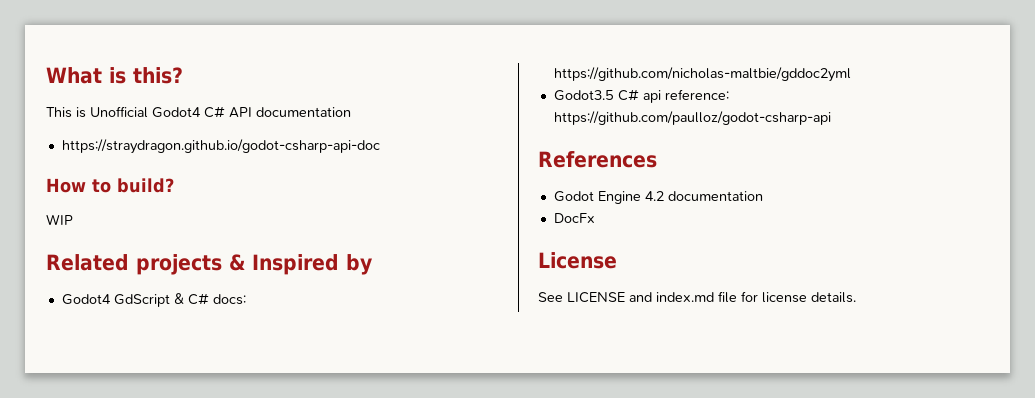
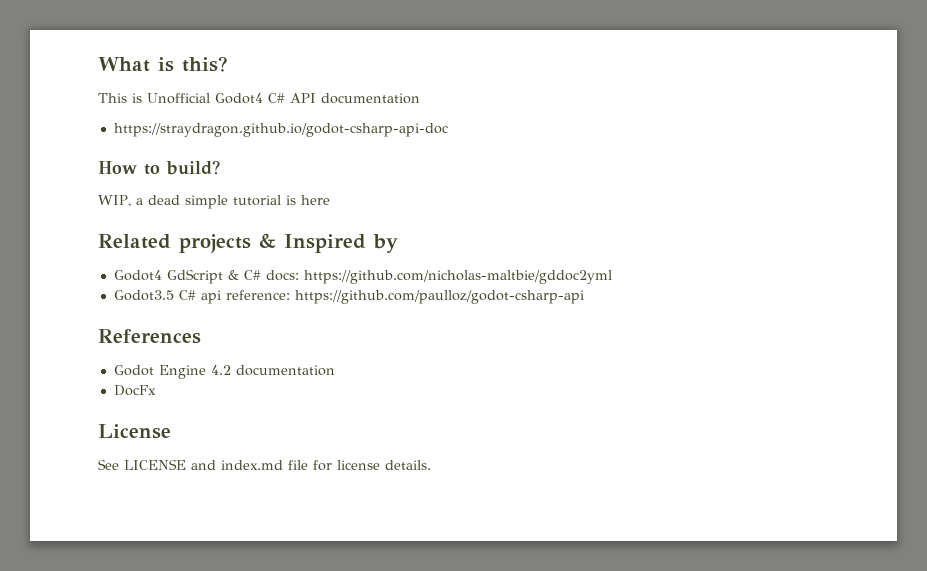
- WIP
+ WIP, a dead simple tutorial is here

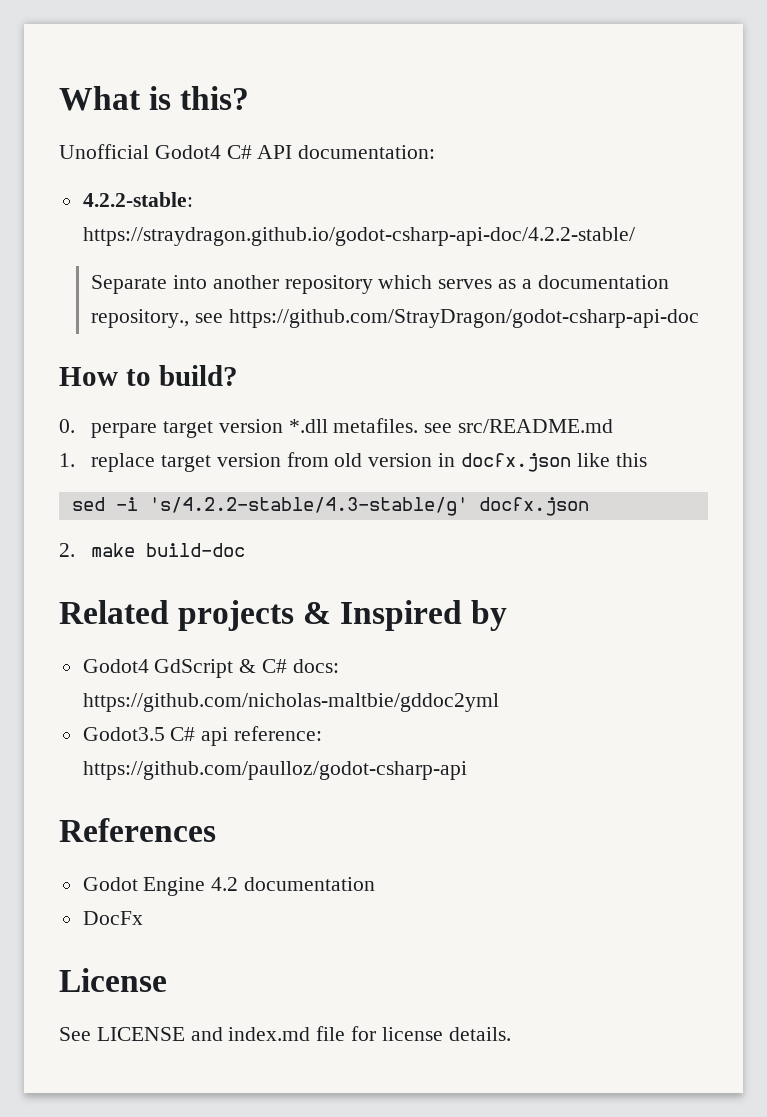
- This is Unofficial Godot4 C# API documentation
- https://straydragon.github.io/godot-csharp-api-doc
+ Unofficial Godot4 C# API documentation:
+ 4.2.2-stable: https://straydragon.github.io/godot-csharp-api-doc/4.2.2-stable/
+ Separate into another repository which serves as a documentation repository., see https://github.com/StrayDragon/godot-csharp-api-doc
  How to build?
- WIP, a dead simple tutorial is here
+ 0. perpare target version *.dll metafiles. see src/README.md
+ 1. replace target version from old version in docfx.json like this
+ sed -i 's/4.2.2-stable/4.3-stable/g' docfx.json
+ 2. make build-doc

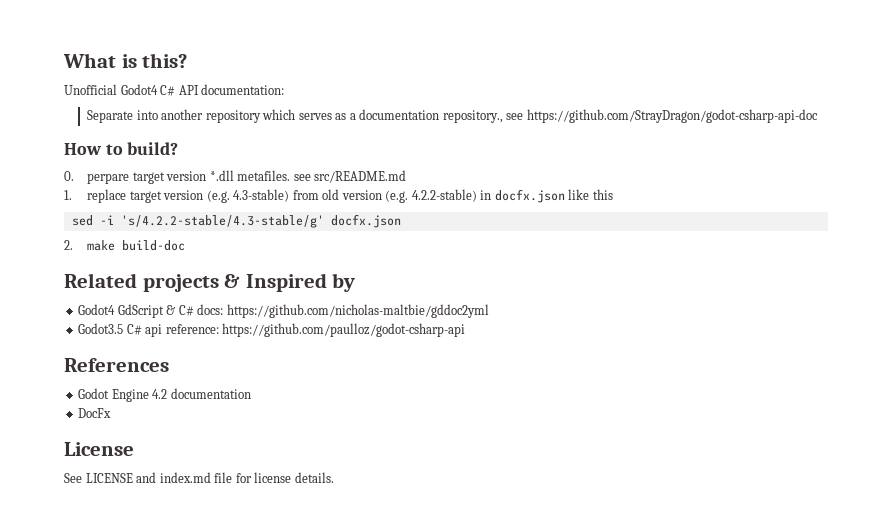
- 4.2.2-stable: https://straydragon.github.io/godot-csharp-api-doc/4.2.2-stable/
- 1. replace target version from old version in docfx.json like this
+ 1. replace target version (e.g. 4.3-stable) from old version (e.g. 4.2.2-stable) in docfx.json like this

